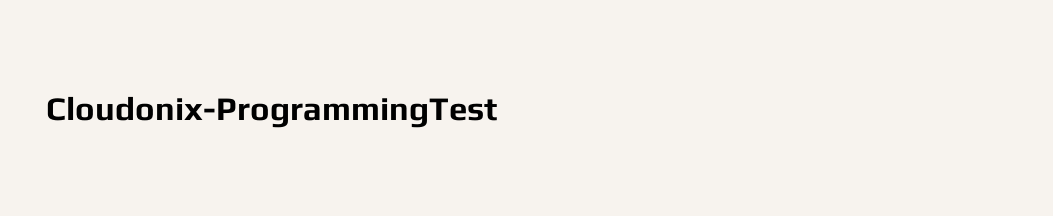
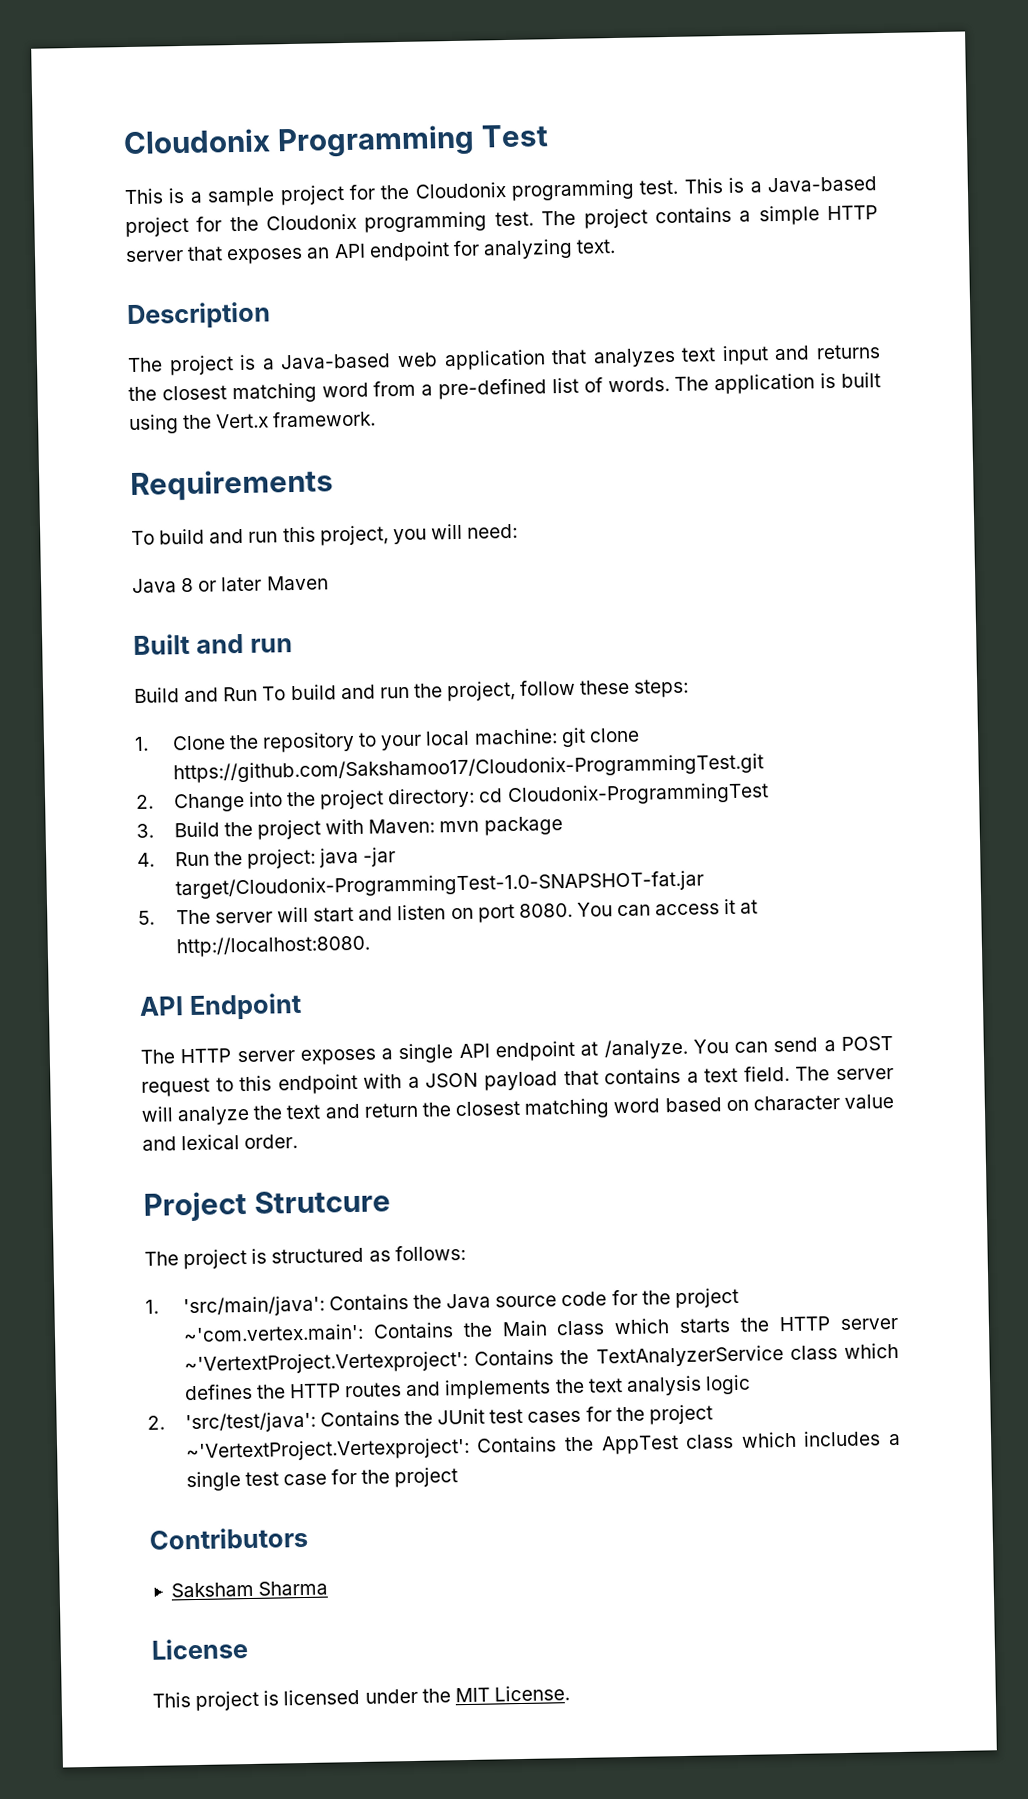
- Cloudonix-ProgrammingTest
+ Cloudonix Programming Test
+ This is a sample project for the Cloudonix programming test. This is a Java-based project for the Cloudonix programming test. The project contains a simple HTTP server that exposes an API endpoint for analyzing text.
+ Description
+ The project is a Java-based web application that analyzes text input and returns the closest matching word from a pre-defined list of words. The application is built using the Vert.x framework.
+ Requirements
+ To build and run this project, you will need:
+ Java 8 or later Maven
+ Built and run
+ Build and Run To build and run the project, follow these steps:
+ 1. Clone the repository to your local machine: git clone https://github.com/Sakshamoo17/Cloudonix-ProgrammingTest.git
+ 2. Change into the project directory: cd Cloudonix-ProgrammingTest
+ 3. Build the project with Maven: mvn package
+ 4. Run the project: java -jar target/Cloudonix-ProgrammingTest-1.0-SNAPSHOT-fat.jar
+ 5. The server will start and listen on port 8080. You can access it at http://localhost:8080.
+ API Endpoint
+ The HTTP server exposes a single API endpoint at /analyze. You can send a POST request to this endpoint with a JSON payload that contains a text field. The server will analyze the text and return the closest matching word based on character value and lexical order.
+ Project Strutcure
+ The project is structured as follows:
+ 1. 'src/main/java': Contains the Java source code for the project ~'com.vertex.main': Contains the Main class which starts the HTTP server ~'VertextProject.Vertexproject': Contains the TextAnalyzerService class which defines the HTTP routes and implements the text analysis logic
+ 2. 'src/test/java': Contains the JUnit test cases for the project ~'VertextProject.Vertexproject': Contains the AppTest class which includes a single test case for the project
+ Contributors
+ Saksham Sharma
+ License
+ This project is licensed under the MIT License.

